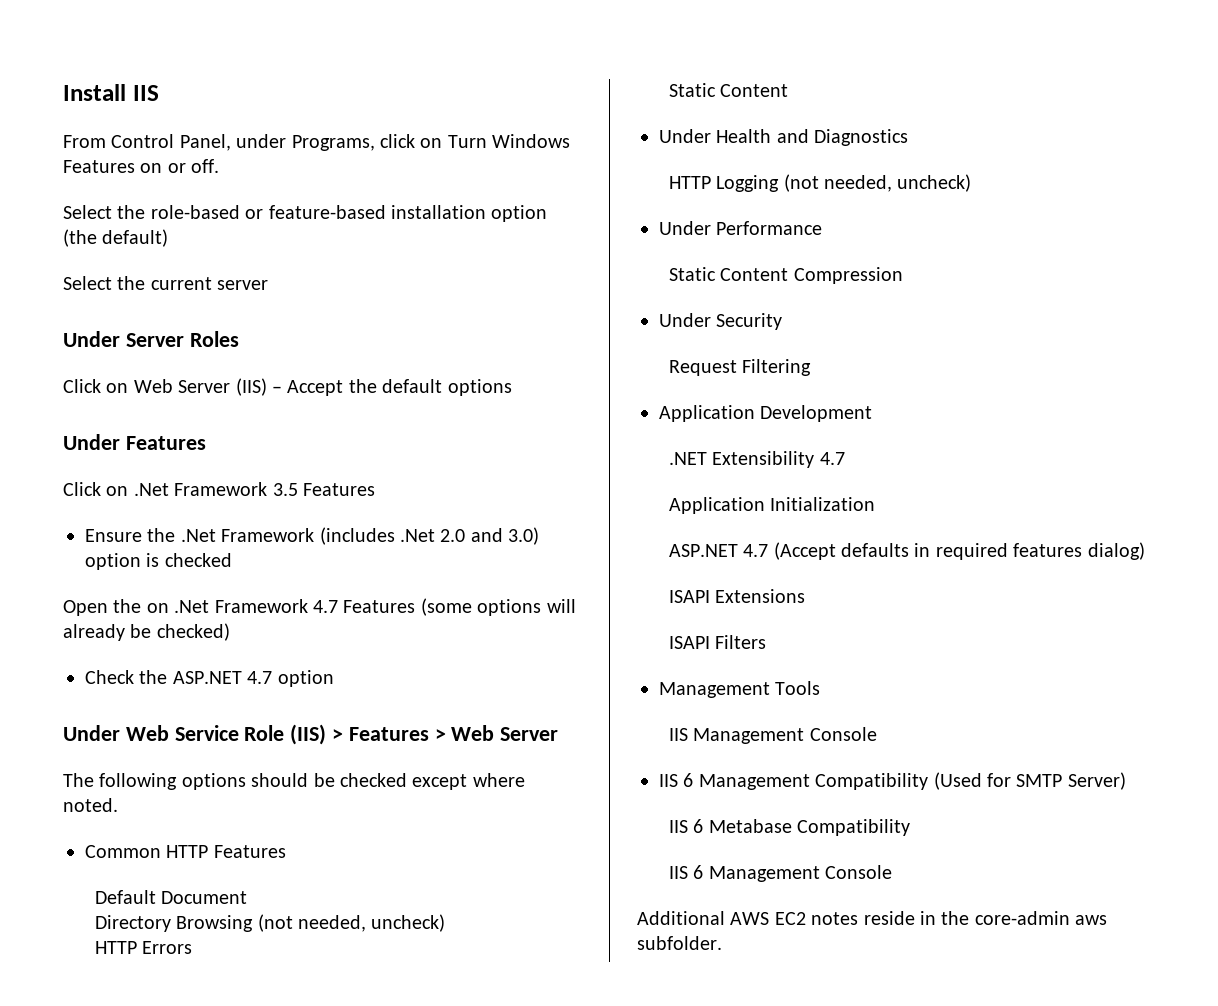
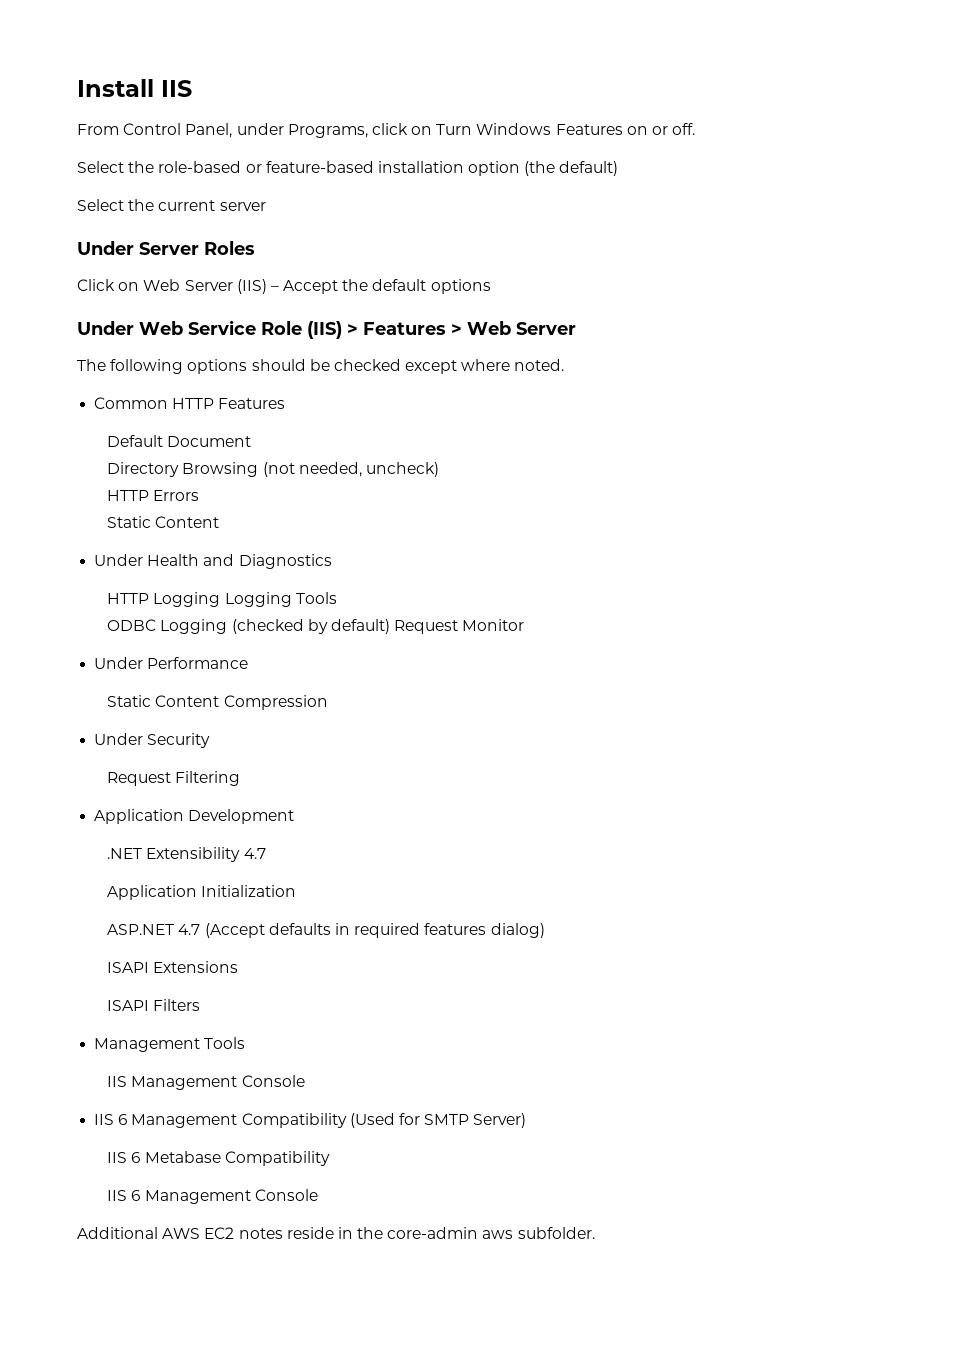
- Under Features
- Click on .Net Framework 3.5 Features
- Ensure the .Net Framework (includes .Net 2.0 and 3.0) option is checked
- Open the on .Net Framework 4.7 Features (some options will already be checked)
- Check the ASP.NET 4.7 option
- HTTP Logging (not needed, uncheck)
+ HTTP Logging Logging Tools
+ ODBC Logging (checked by default) Request Monitor

